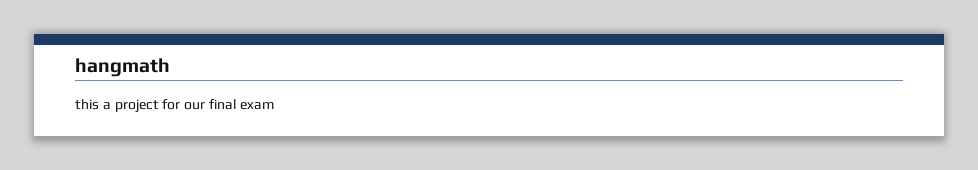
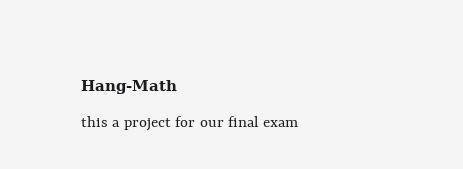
- hangmath
+ Hang-Math

